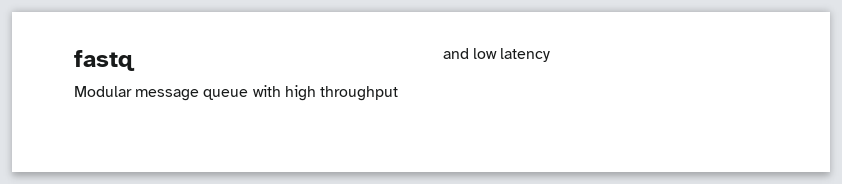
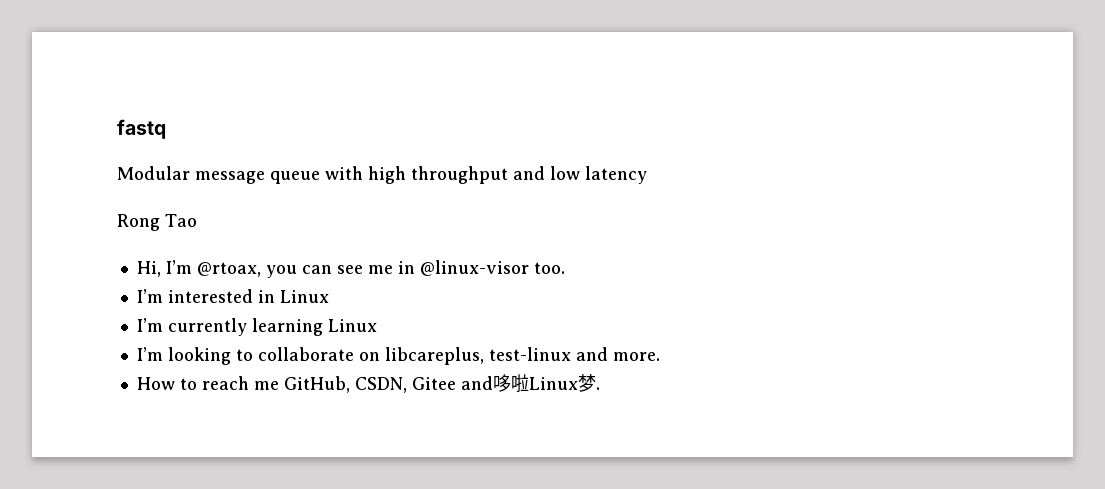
+ Rong Tao
+ Hi, I’m @rtoax, you can see me in @linux-visor too.
+ I’m interested in Linux
+ I’m currently learning Linux
+ I’m looking to collaborate on libcareplus, test-linux and more.
+ How to reach me GitHub, CSDN, Gitee and哆啦Linux梦.

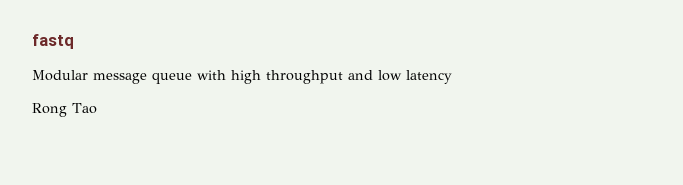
- Hi, I’m @rtoax, you can see me in @linux-visor too.
- I’m interested in Linux
- I’m currently learning Linux
- I’m looking to collaborate on libcareplus, test-linux and more.
- How to reach me GitHub, CSDN, Gitee and哆啦Linux梦.

